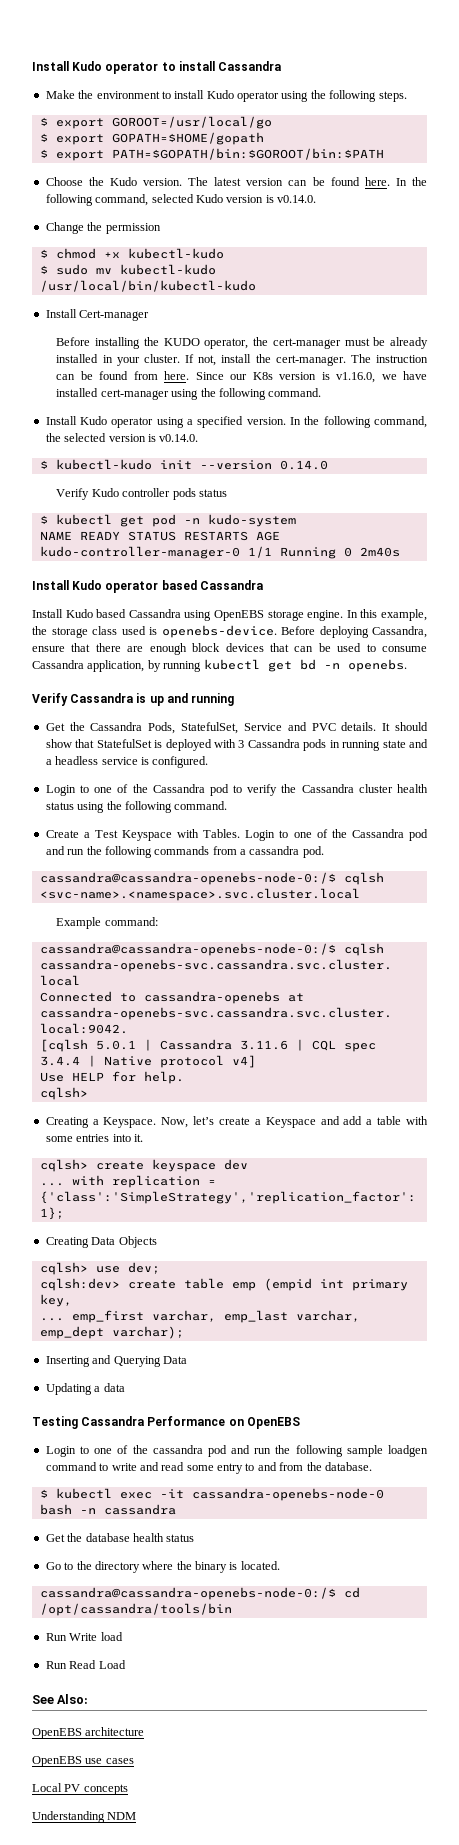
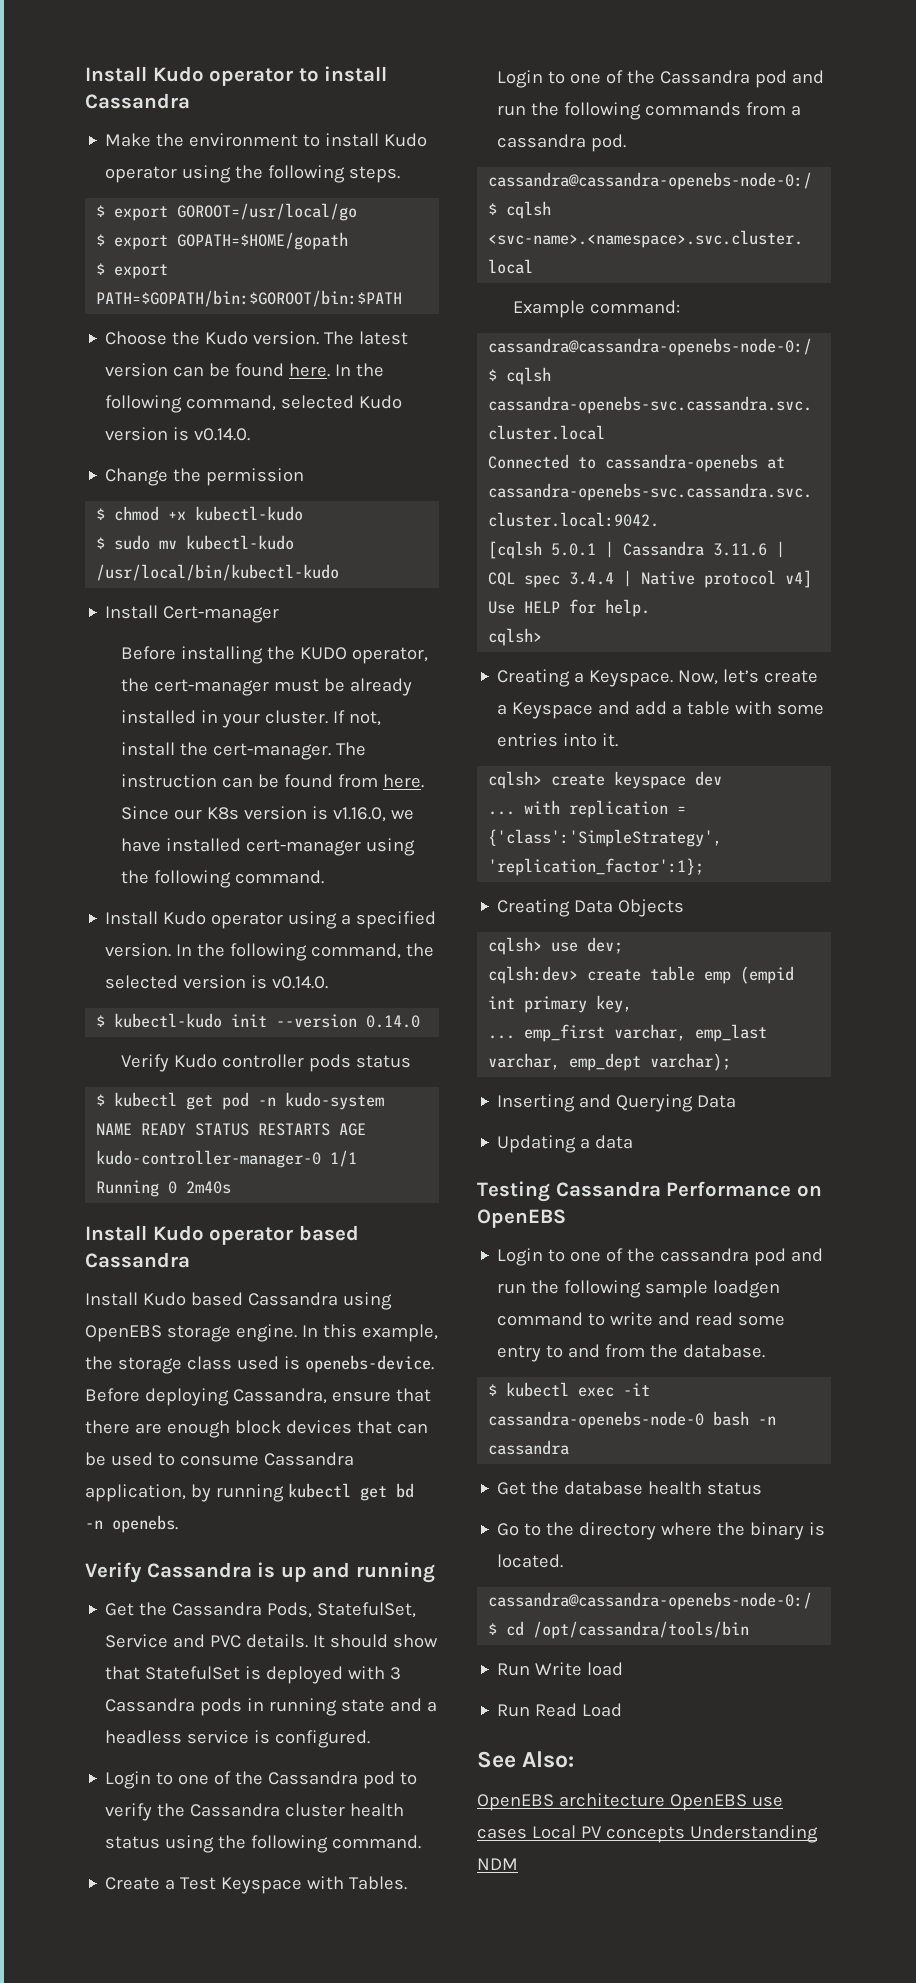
- OpenEBS architecture
- OpenEBS use cases
- Local PV concepts
- Understanding NDM
+ OpenEBS architecture OpenEBS use cases Local PV concepts Understanding NDM

